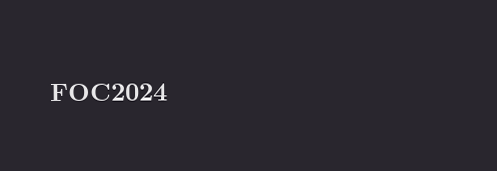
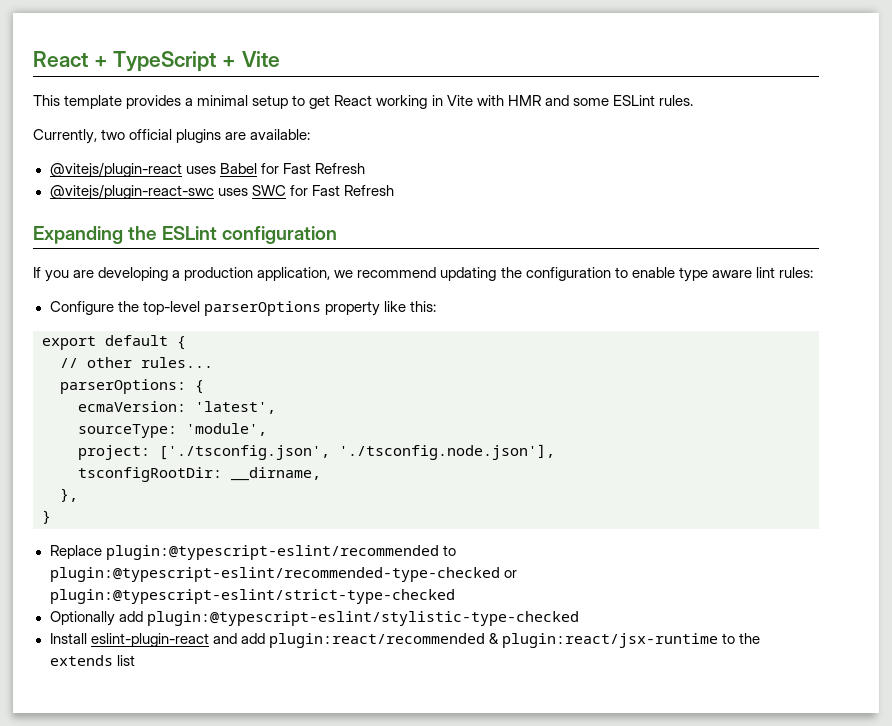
- FOC2024
+ React + TypeScript + Vite
+ This template provides a minimal setup to get React working in Vite with HMR and some ESLint rules.
+ Currently, two official plugins are available:
+ @vitejs/plugin-react uses Babel for Fast Refresh
+ @vitejs/plugin-react-swc uses SWC for Fast Refresh
+ Expanding the ESLint configuration
+ If you are developing a production application, we recommend updating the configuration to enable type aware lint rules:
+ Configure the top-level parserOptions property like this:
+ export default {
+ // other rules...
+ parserOptions: {
+ ecmaVersion: 'latest',
+ sourceType: 'module',
+ project: ['./tsconfig.json', './tsconfig.node.json'],
+ tsconfigRootDir: __dirname,
+ },
+ }
+ Replace plugin:@typescript-eslint/recommended to plugin:@typescript-eslint/recommended-type-checked or plugin:@typescript-eslint/strict-type-checked
+ Optionally add plugin:@typescript-eslint/stylistic-type-checked
+ Install eslint-plugin-react and add plugin:react/recommended & plugin:react/jsx-runtime to the extends list

